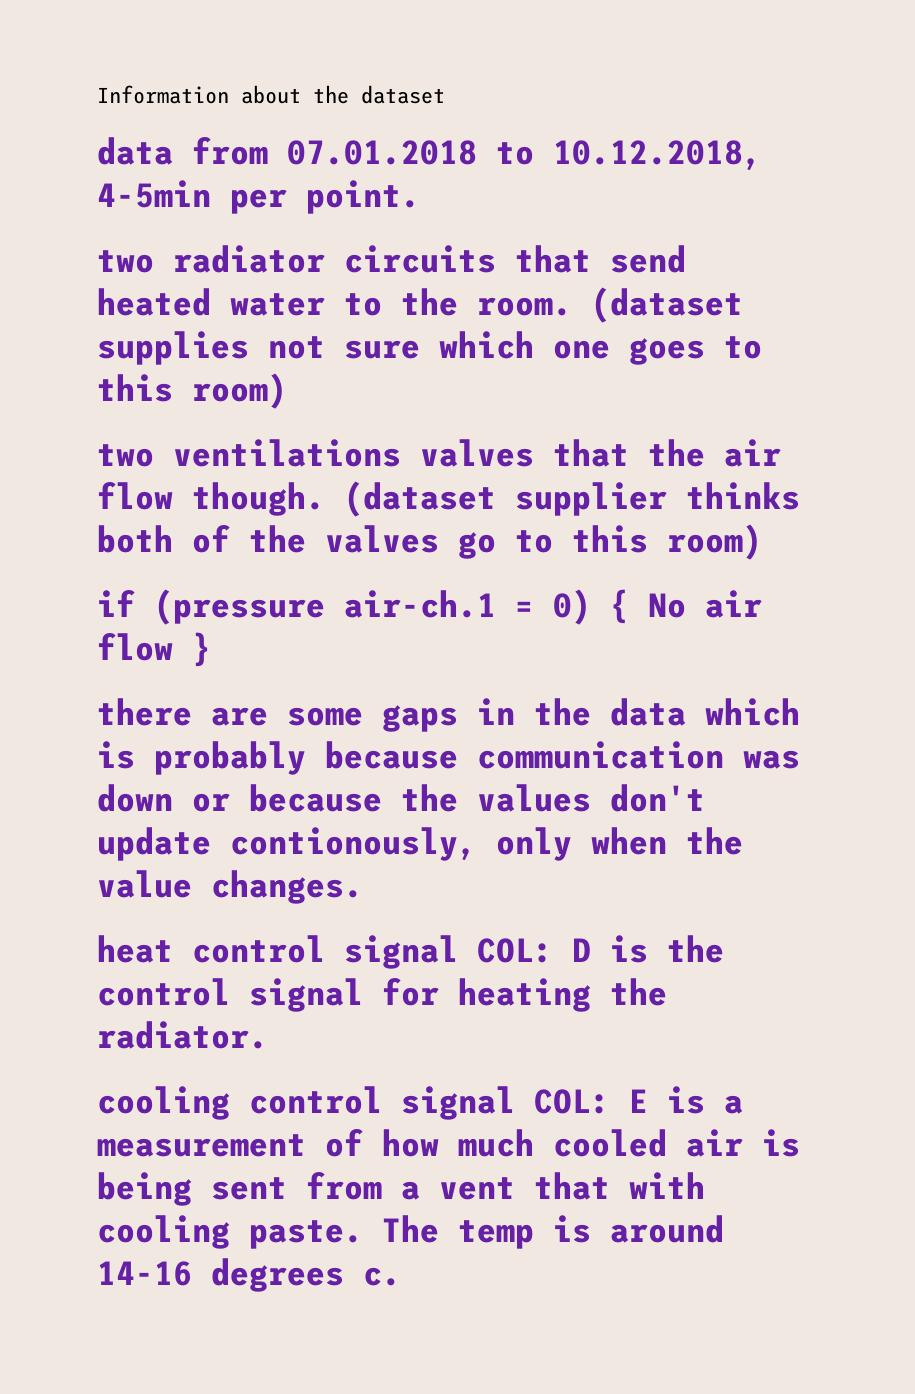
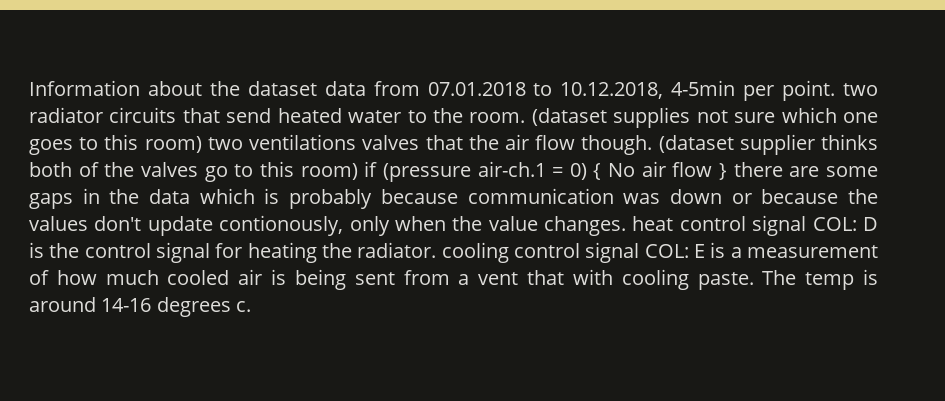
- Information about the dataset
- data from 07.01.2018 to 10.12.2018, 4-5min per point.
- two radiator circuits that send heated water to the room.
+ Information about the dataset data from 07.01.2018 to 10.12.2018, 4-5min per point. two radiator circuits that send heated water to the room.
- (dataset supplies not sure which one goes to this room)
- two ventilations valves that the air flow though.
+ (dataset supplies not sure which one goes to this room) two ventilations valves that the air flow though.
- (dataset supplier thinks both of the valves go to this room)
- if (pressure air-ch.1 = 0) { No air flow }
- there are some gaps in the data which is probably because communication was down or because the values don't update contionously, only when the value changes.
- heat control signal COL:
+ (dataset supplier thinks both of the valves go to this room) if (pressure air-ch.1 = 0) { No air flow } there are some gaps in the data which is probably because communication was down or because the values don't update contionously, only when the value changes. heat control signal COL:
- D is the control signal for heating the radiator.
- cooling control signal COL:
+ D is the control signal for heating the radiator. cooling control signal COL:

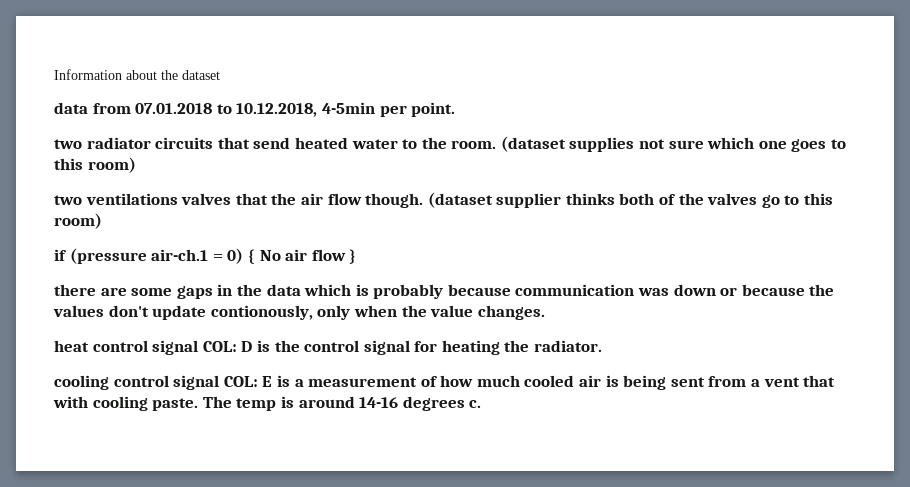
- Information about the dataset data from 07.01.2018 to 10.12.2018, 4-5min per point. two radiator circuits that send heated water to the room.
+ Information about the dataset
+ data from 07.01.2018 to 10.12.2018, 4-5min per point.
+ two radiator circuits that send heated water to the room.
- (dataset supplies not sure which one goes to this room) two ventilations valves that the air flow though.
+ (dataset supplies not sure which one goes to this room)
+ two ventilations valves that the air flow though.
- (dataset supplier thinks both of the valves go to this room) if (pressure air-ch.1 = 0) { No air flow } there are some gaps in the data which is probably because communication was down or because the values don't update contionously, only when the value changes. heat control signal COL:
+ (dataset supplier thinks both of the valves go to this room)
+ if (pressure air-ch.1 = 0) { No air flow }
+ there are some gaps in the data which is probably because communication was down or because the values don't update contionously, only when the value changes.
+ heat control signal COL:
- D is the control signal for heating the radiator. cooling control signal COL:
+ D is the control signal for heating the radiator.
+ cooling control signal COL:

